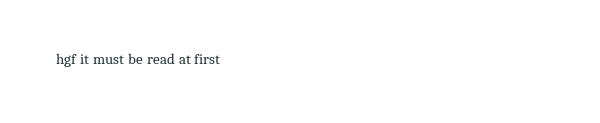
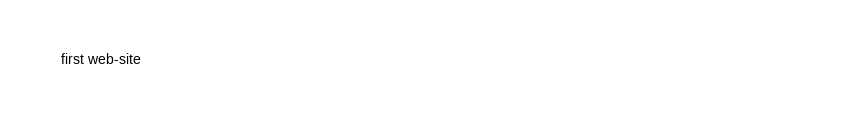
- hgf it must be read at first
+ first web-site

